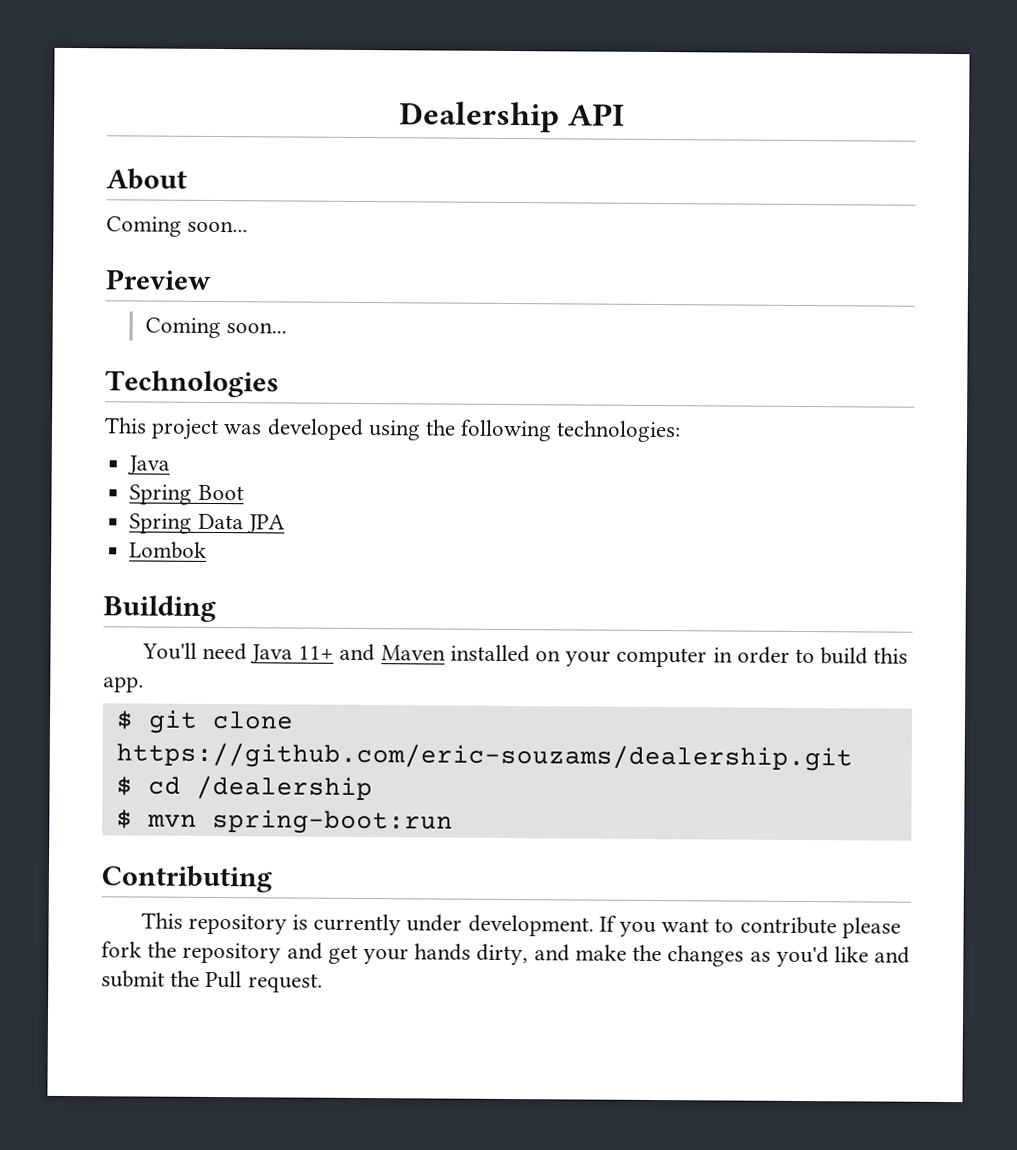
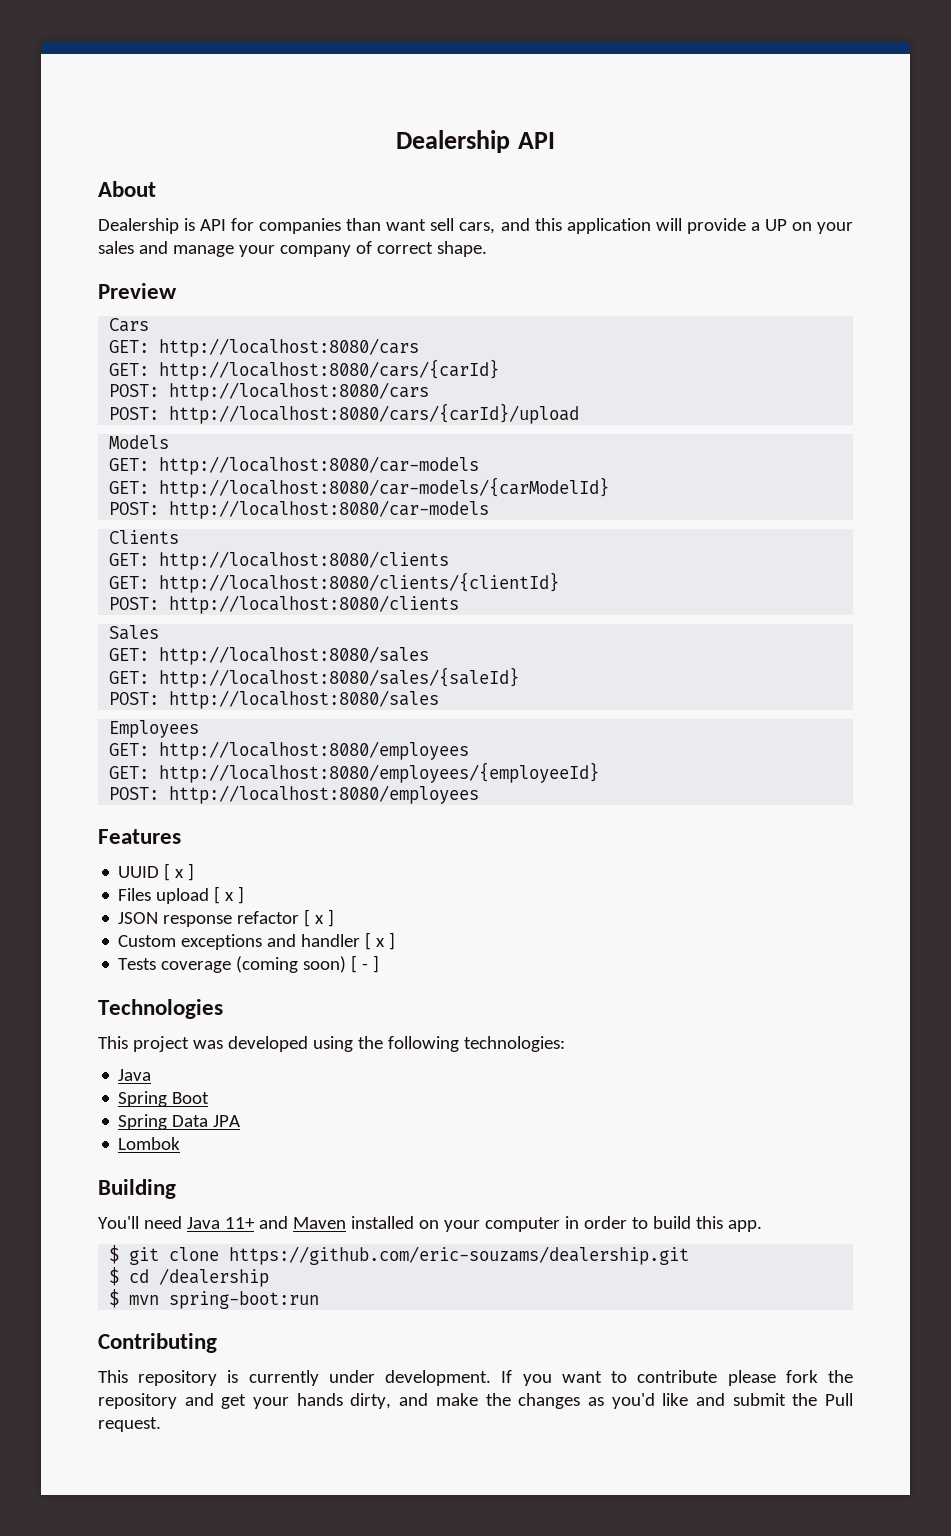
  About
- Coming soon...
+ Dealership is API for companies than want sell cars, and this application will provide a UP on your sales and manage your company of correct shape.
  Preview
- Coming soon...
+ Cars
+ GET: http://localhost:8080/cars
+ GET: http://localhost:8080/cars/{carId}
+ POST: http://localhost:8080/cars
+ POST: http://localhost:8080/cars/{carId}/upload
+ Models
+ GET: http://localhost:8080/car-models
+ GET: http://localhost:8080/car-models/{carModelId}
+ POST: http://localhost:8080/car-models
+ Clients
+ GET: http://localhost:8080/clients
+ GET: http://localhost:8080/clients/{clientId}
+ POST: http://localhost:8080/clients
+ Sales
+ GET: http://localhost:8080/sales
+ GET: http://localhost:8080/sales/{saleId}
+ POST: http://localhost:8080/sales
+ Employees
+ GET: http://localhost:8080/employees
+ GET: http://localhost:8080/employees/{employeeId}
+ POST: http://localhost:8080/employees
+ Features
+ UUID [ x ]
+ Files upload [ x ]
+ JSON response refactor [ x ]
+ Custom exceptions and handler [ x ]
+ Tests coverage (coming soon) [ - ]

